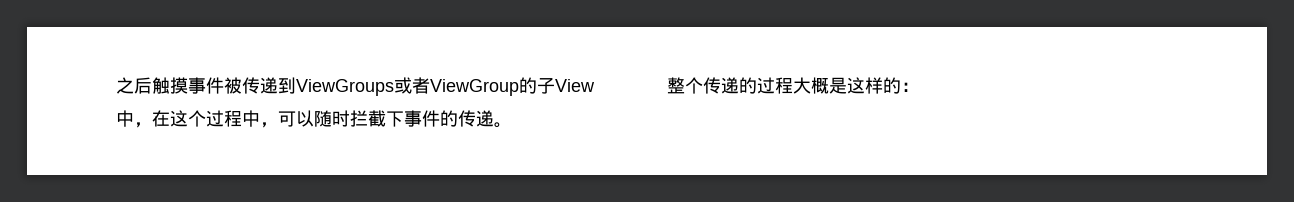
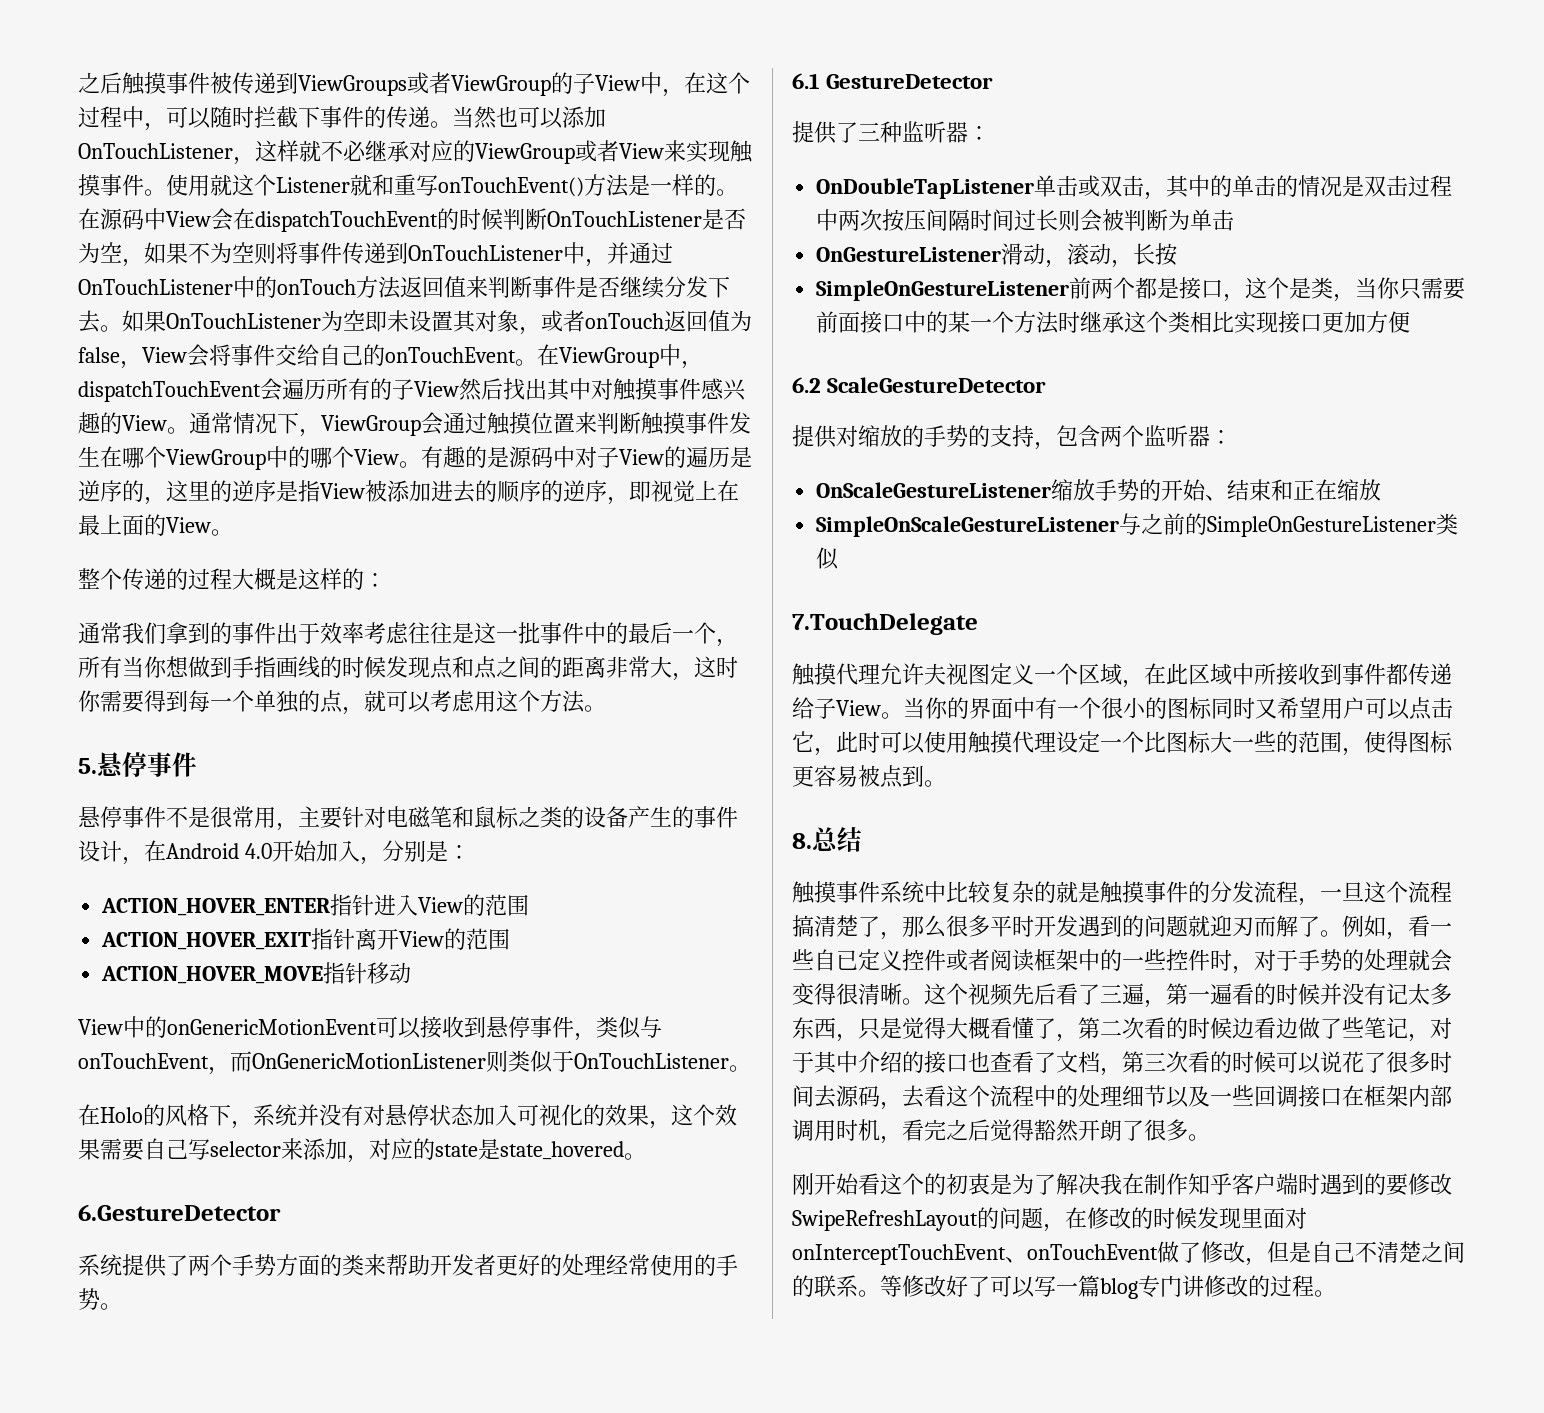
+ 当然也可以添加OnTouchListener，这样就不必继承对应的ViewGroup或者View来实现触摸事件。使用就这个Listener就和重写onTouchEvent()方法是一样的。在源码中View会在dispatchTouchEvent的时候判断OnTouchListener是否为空，如果不为空则将事件传递到OnTouchListener中，并通过OnTouchListener中的onTouch方法返回值来判断事件是否继续分发下去。如果OnTouchListener为空即未设置其对象，或者onTouch返回值为false，View会将事件交给自己的onTouchEvent。在ViewGroup中，dispatchTouchEvent会遍历所有的子View然后找出其中对触摸事件感兴趣的View。通常情况下，ViewGroup会通过触摸位置来判断触摸事件发生在哪个ViewGroup中的哪个View。有趣的是源码中对子View的遍历是逆序的，这里的逆序是指View被添加进去的顺序的逆序，即视觉上在最上面的View。
+ 通常我们拿到的事件出于效率考虑往往是这一批事件中的最后一个，所有当你想做到手指画线的时候发现点和点之间的距离非常大，这时你需要得到每一个单独的点，就可以考虑用这个方法。
+ 5.悬停事件
+ 悬停事件不是很常用，主要针对电磁笔和鼠标之类的设备产生的事件设计，在Android 4.0开始加入，分别是：
+ ACTION_HOVER_ENTER指针进入View的范围
+ ACTION_HOVER_EXIT指针离开View的范围
+ ACTION_HOVER_MOVE指针移动
+ View中的onGenericMotionEvent可以接收到悬停事件，类似与onTouchEvent，而OnGenericMotionListener则类似于OnTouchListener。
+ 在Holo的风格下，系统并没有对悬停状态加入可视化的效果，这个效果需要自己写selector来添加，对应的state是state_hovered。
+ 6.GestureDetector
+ 系统提供了两个手势方面的类来帮助开发者更好的处理经常使用的手势。
+ 6.1 GestureDetector
+ 提供了三种监听器：
+ OnDoubleTapListener单击或双击，其中的单击的情况是双击过程中两次按压间隔时间过长则会被判断为单击
+ OnGestureListener滑动，滚动，长按
+ SimpleOnGestureListener前两个都是接口，这个是类，当你只需要前面接口中的某一个方法时继承这个类相比实现接口更加方便
+ 6.2 ScaleGestureDetector
+ 提供对缩放的手势的支持，包含两个监听器：
+ OnScaleGestureListener缩放手势的开始、结束和正在缩放
+ SimpleOnScaleGestureListener与之前的SimpleOnGestureListener类似
+ 7.TouchDelegate
+ 触摸代理允许夫视图定义一个区域，在此区域中所接收到事件都传递给子View。当你的界面中有一个很小的图标同时又希望用户可以点击它，此时可以使用触摸代理设定一个比图标大一些的范围，使得图标更容易被点到。
+ 8.总结
+ 触摸事件系统中比较复杂的就是触摸事件的分发流程，一旦这个流程搞清楚了，那么很多平时开发遇到的问题就迎刃而解了。例如，看一些自已定义控件或者阅读框架中的一些控件时，对于手势的处理就会变得很清晰。这个视频先后看了三遍，第一遍看的时候并没有记太多东西，只是觉得大概看懂了，第二次看的时候边看边做了些笔记，对于其中介绍的接口也查看了文档，第三次看的时候可以说花了很多时间去源码，去看这个流程中的处理细节以及一些回调接口在框架内部调用时机，看完之后觉得豁然开朗了很多。
+ 刚开始看这个的初衷是为了解决我在制作知乎客户端时遇到的要修改SwipeRefreshLayout的问题，在修改的时候发现里面对onInterceptTouchEvent、onTouchEvent做了修改，但是自己不清楚之间的联系。等修改好了可以写一篇blog专门讲修改的过程。

